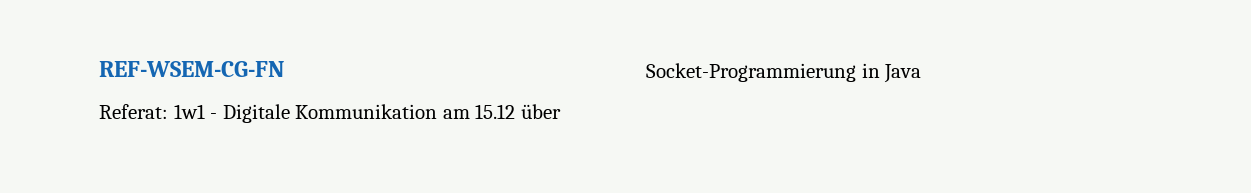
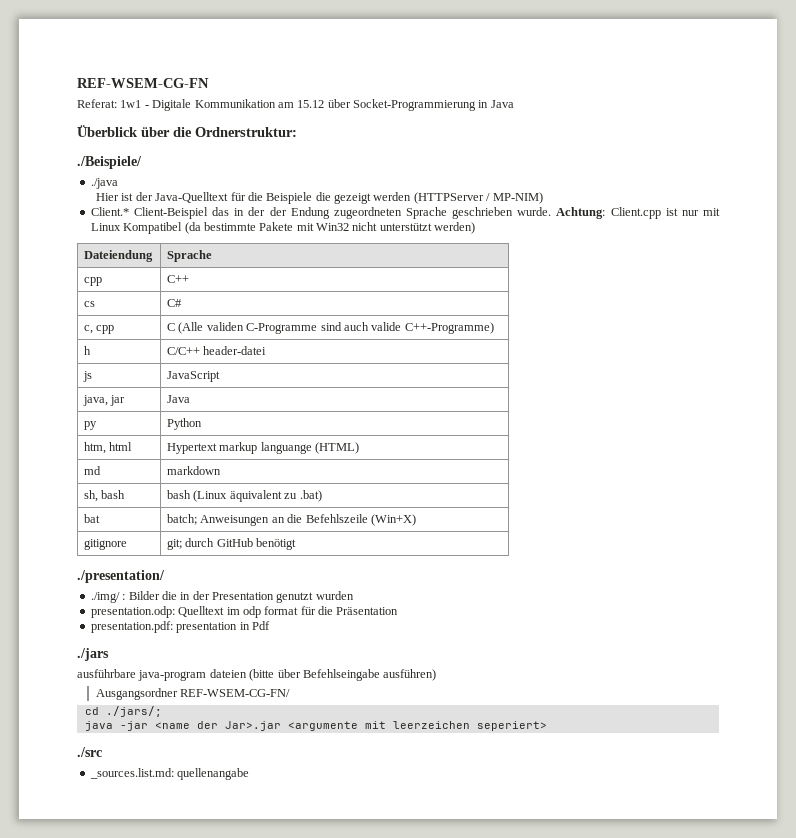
+ Überblick über die Ordnerstruktur:
+ ./Beispiele/
+ ./java
+ Hier ist der Java-Quelltext für die Beispiele die gezeigt werden (HTTPServer / MP-NIM)
+ Client.* Client-Beispiel das in der der Endung zugeordneten Sprache geschrieben wurde. Achtung: Client.cpp ist nur mit Linux Kompatibel (da bestimmte Pakete mit Win32 nicht unterstützt werden)
+ Dateiendung | Sprache
+ cpp | C++
+ cs | C#
+ c, cpp | C (Alle validen C-Programme sind auch valide C++-Programme)
+ h | C/C++ header-datei
+ js | JavaScript
+ java, jar | Java
+ py | Python
+ htm, html | Hypertext markup languange (HTML)
+ md | markdown
+ sh, bash | bash (Linux äquivalent zu .bat)
+ bat | batch; Anweisungen an die Befehlszeile (Win+X)
+ gitignore | git; durch GitHub benötigt
+ ./presentation/
+ ./img/ : Bilder die in der Presentation genutzt wurden
+ presentation.odp: Quelltext im odp format für die Präsentation
+ presentation.pdf: presentation in Pdf
+ ./jars
+ ausführbare java-program dateien (bitte über Befehlseingabe ausführen)
+ Ausgangsordner REF-WSEM-CG-FN/
+ cd ./jars/;
+ java -jar <name der Jar>.jar <argumente mit leerzeichen seperiert>
+ ./src
+ _sources.list.md: quellenangabe

